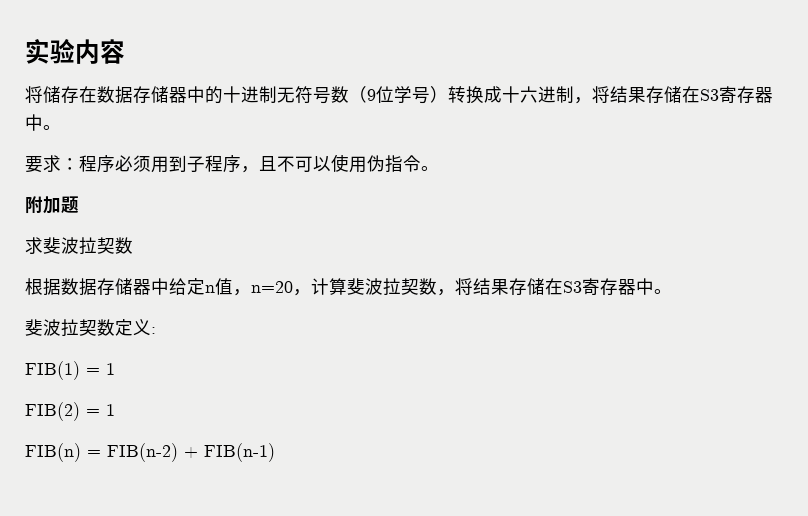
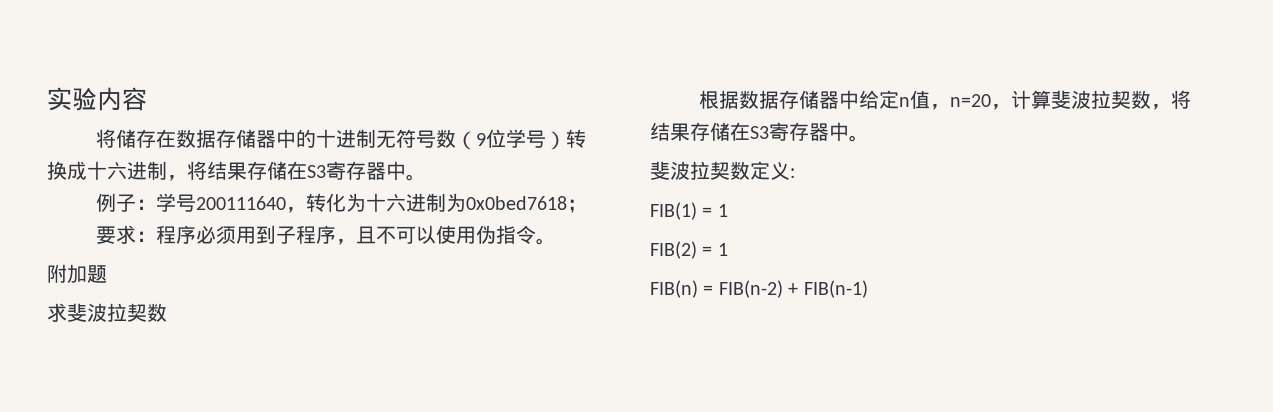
+ 例子：学号200111640，转化为十六进制为0x0bed7618；

